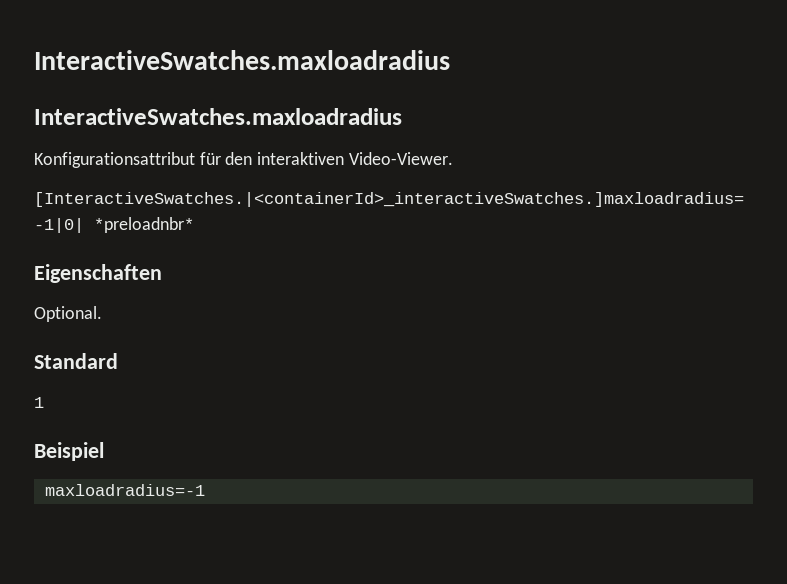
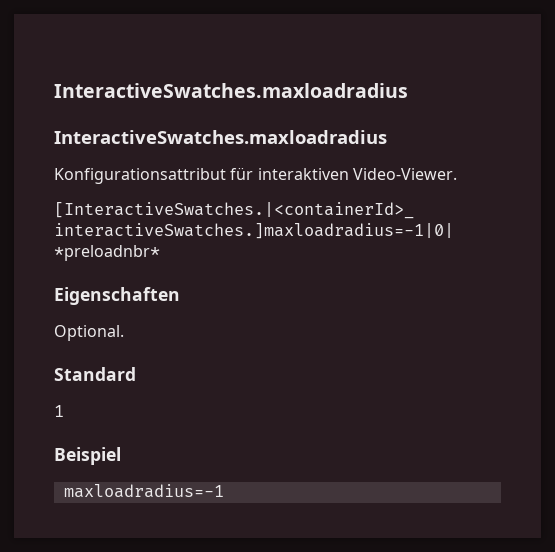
- Konfigurationsattribut für den interaktiven Video-Viewer.
+ Konfigurationsattribut für interaktiven Video-Viewer.

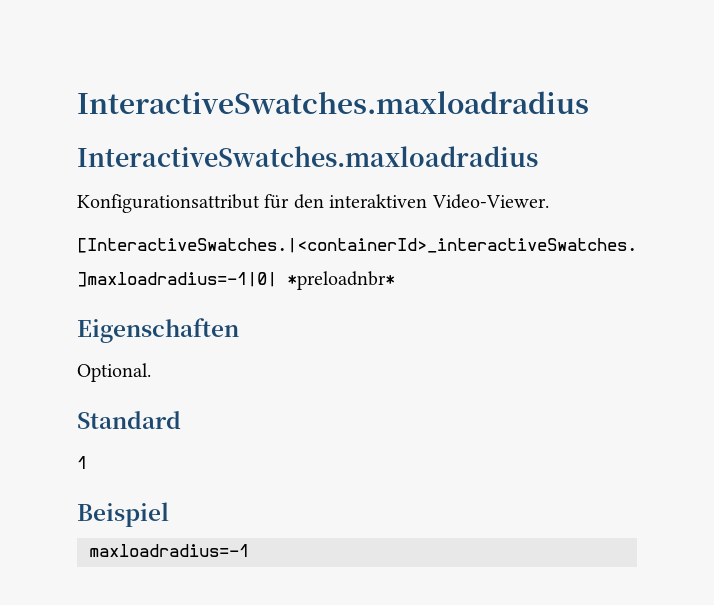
- Konfigurationsattribut für interaktiven Video-Viewer.
+ Konfigurationsattribut für den interaktiven Video-Viewer.

